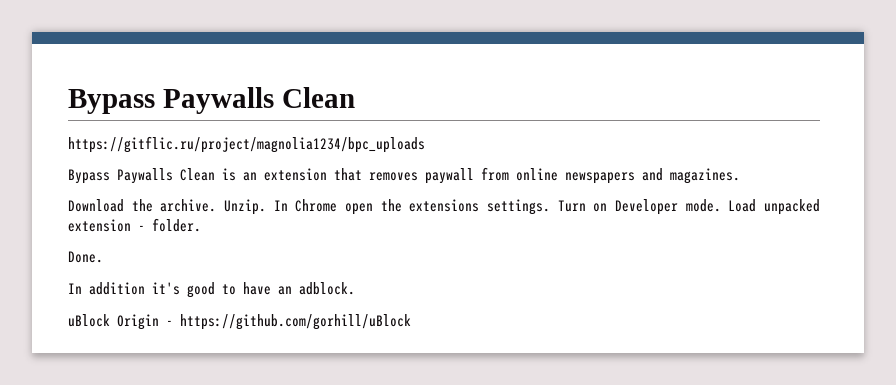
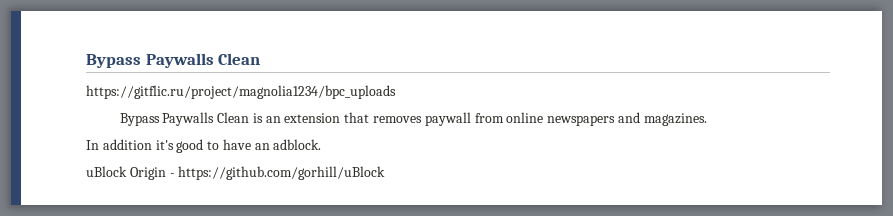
- Download the archive. Unzip. In Chrome open the extensions settings. Turn on Developer mode. Load unpacked extension - folder.
- Done.

